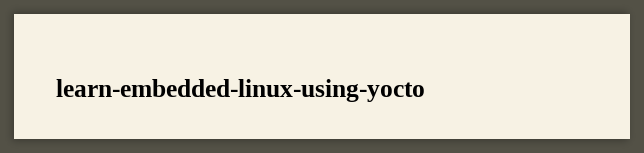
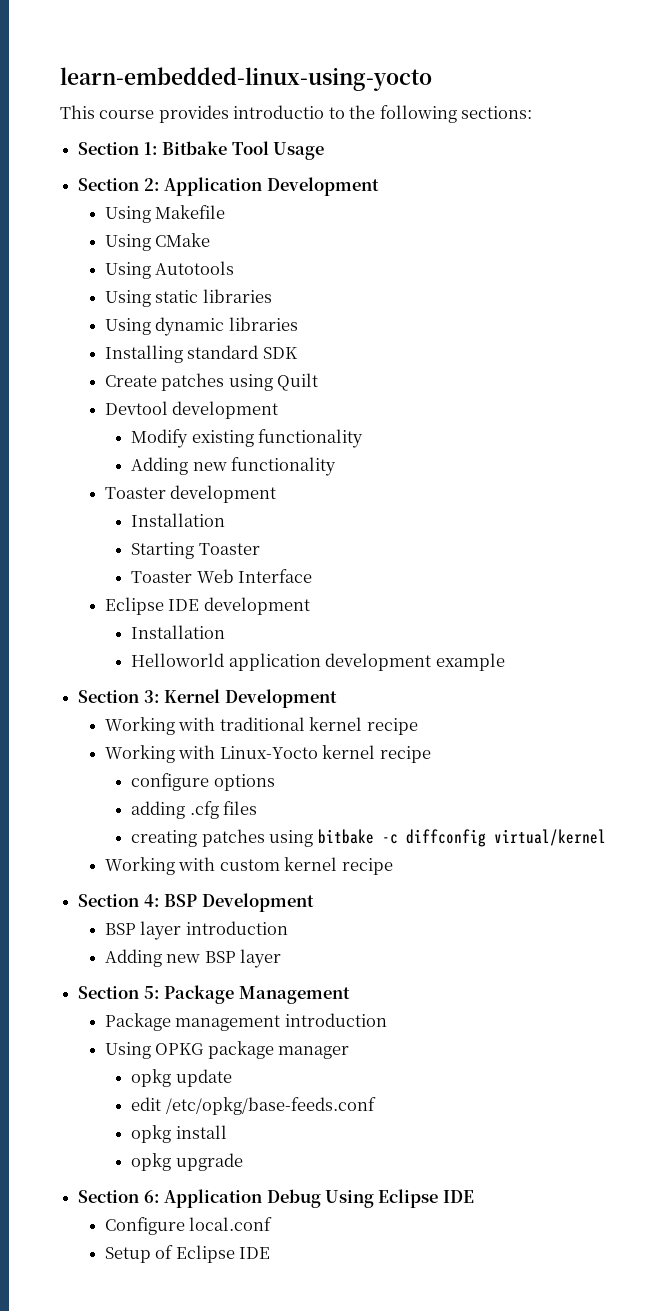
+ This course provides introductio to the following sections:
+ Section 1: Bitbake Tool Usage
+ Section 2: Application Development
+ Using Makefile
+ Using CMake
+ Using Autotools
+ Using static libraries
+ Using dynamic libraries
+ Installing standard SDK
+ Create patches using Quilt
+ Devtool development
+ Modify existing functionality
+ Adding new functionality
+ Toaster development
+ Installation
+ Starting Toaster
+ Toaster Web Interface
+ Eclipse IDE development
+ Installation
+ Helloworld application development example
+ Section 3: Kernel Development
+ Working with traditional kernel recipe
+ Working with Linux-Yocto kernel recipe
+ configure options
+ adding .cfg files
+ creating patches using bitbake -c diffconfig virtual/kernel
+ Working with custom kernel recipe
+ Section 4: BSP Development
+ BSP layer introduction
+ Adding new BSP layer
+ Section 5: Package Management
+ Package management introduction
+ Using OPKG package manager
+ opkg update
+ edit /etc/opkg/base-feeds.conf
+ opkg install
+ opkg upgrade
+ Section 6: Application Debug Using Eclipse IDE
+ Configure local.conf
+ Setup of Eclipse IDE

